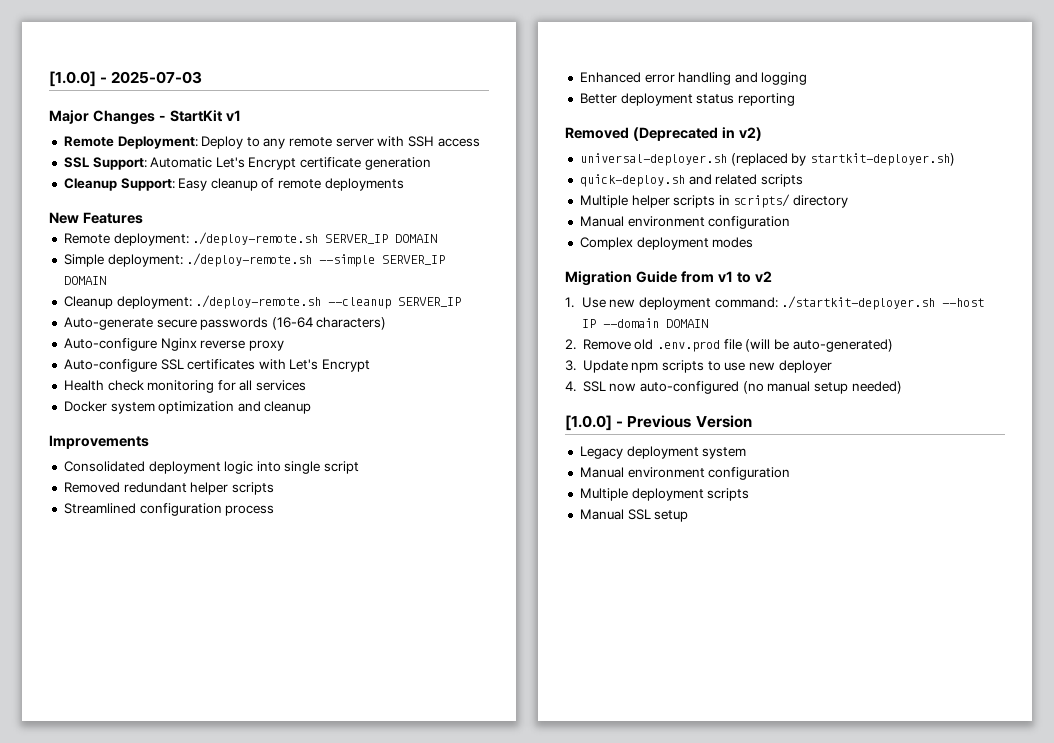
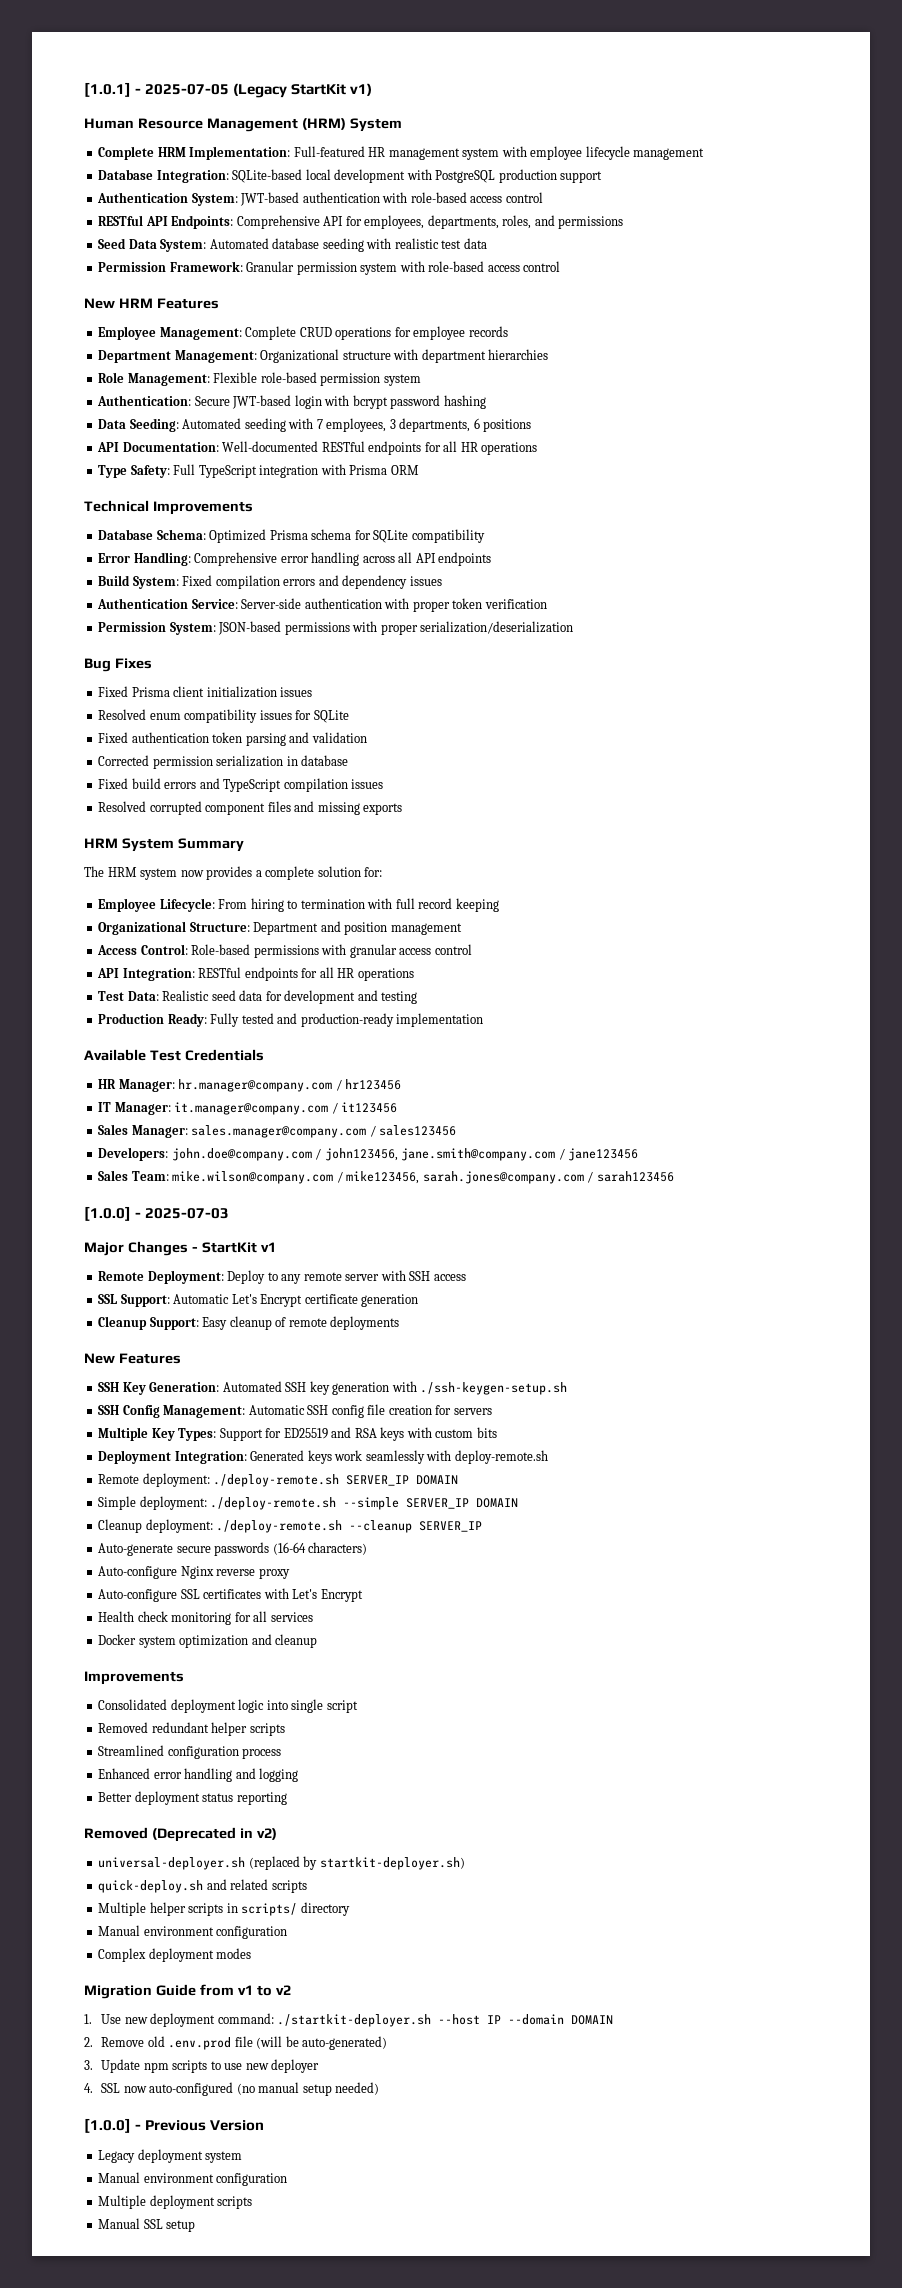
+ [1.0.1] - 2025-07-05 (Legacy StartKit v1)
+ Human Resource Management (HRM) System
+ Complete HRM Implementation: Full-featured HR management system with employee lifecycle management
+ Database Integration: SQLite-based local development with PostgreSQL production support
+ Authentication System: JWT-based authentication with role-based access control
+ RESTful API Endpoints: Comprehensive API for employees, departments, roles, and permissions
+ Seed Data System: Automated database seeding with realistic test data
+ Permission Framework: Granular permission system with role-based access control
+ New HRM Features
+ Employee Management: Complete CRUD operations for employee records
+ Department Management: Organizational structure with department hierarchies
+ Role Management: Flexible role-based permission system
+ Authentication: Secure JWT-based login with bcrypt password hashing
+ Data Seeding: Automated seeding with 7 employees, 3 departments, 6 positions
+ API Documentation: Well-documented RESTful endpoints for all HR operations
+ Type Safety: Full TypeScript integration with Prisma ORM
+ Technical Improvements
+ Database Schema: Optimized Prisma schema for SQLite compatibility
+ Error Handling: Comprehensive error handling across all API endpoints
+ Build System: Fixed compilation errors and dependency issues
+ Authentication Service: Server-side authentication with proper token verification
+ Permission System: JSON-based permissions with proper serialization/deserialization
+ Bug Fixes
+ Fixed Prisma client initialization issues
+ Resolved enum compatibility issues for SQLite
+ Fixed authentication token parsing and validation
+ Corrected permission serialization in database
+ Fixed build errors and TypeScript compilation issues
+ Resolved corrupted component files and missing exports
+ HRM System Summary
+ The HRM system now provides a complete solution for:
+ Employee Lifecycle: From hiring to termination with full record keeping
+ Organizational Structure: Department and position management
+ Access Control: Role-based permissions with granular access control
+ API Integration: RESTful endpoints for all HR operations
+ Test Data: Realistic seed data for development and testing
+ Production Ready: Fully tested and production-ready implementation
+ Available Test Credentials
+ HR Manager: hr.manager@company.com / hr123456
+ IT Manager: it.manager@company.com / it123456
+ Sales Manager: sales.manager@company.com / sales123456
+ Developers: john.doe@company.com / john123456, jane.smith@company.com / jane123456
+ Sales Team: mike.wilson@company.com / mike123456, sarah.jones@company.com / sarah123456
+ SSH Key Generation: Automated SSH key generation with ./ssh-keygen-setup.sh
+ SSH Config Management: Automatic SSH config file creation for servers
+ Multiple Key Types: Support for ED25519 and RSA keys with custom bits
+ Deployment Integration: Generated keys work seamlessly with deploy-remote.sh

